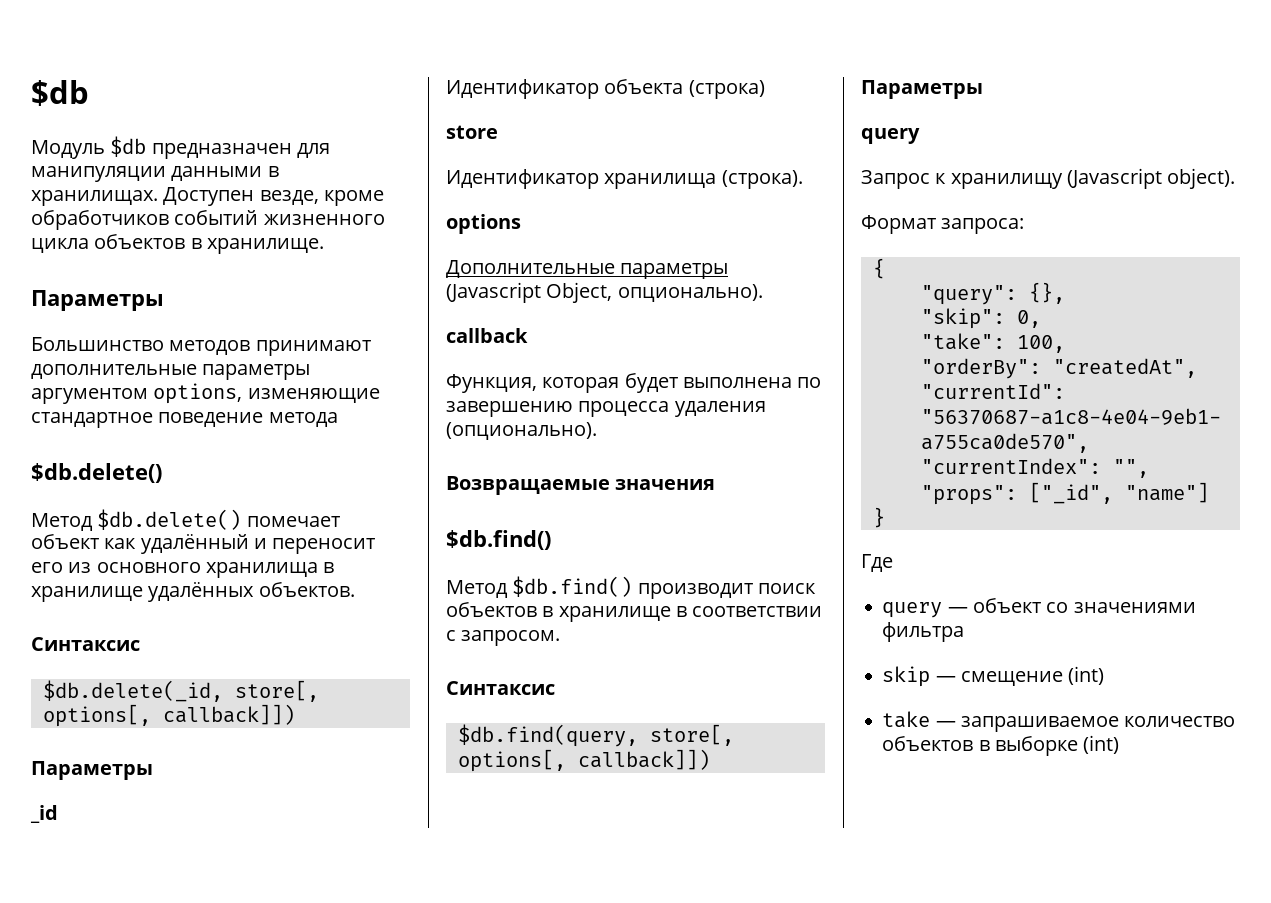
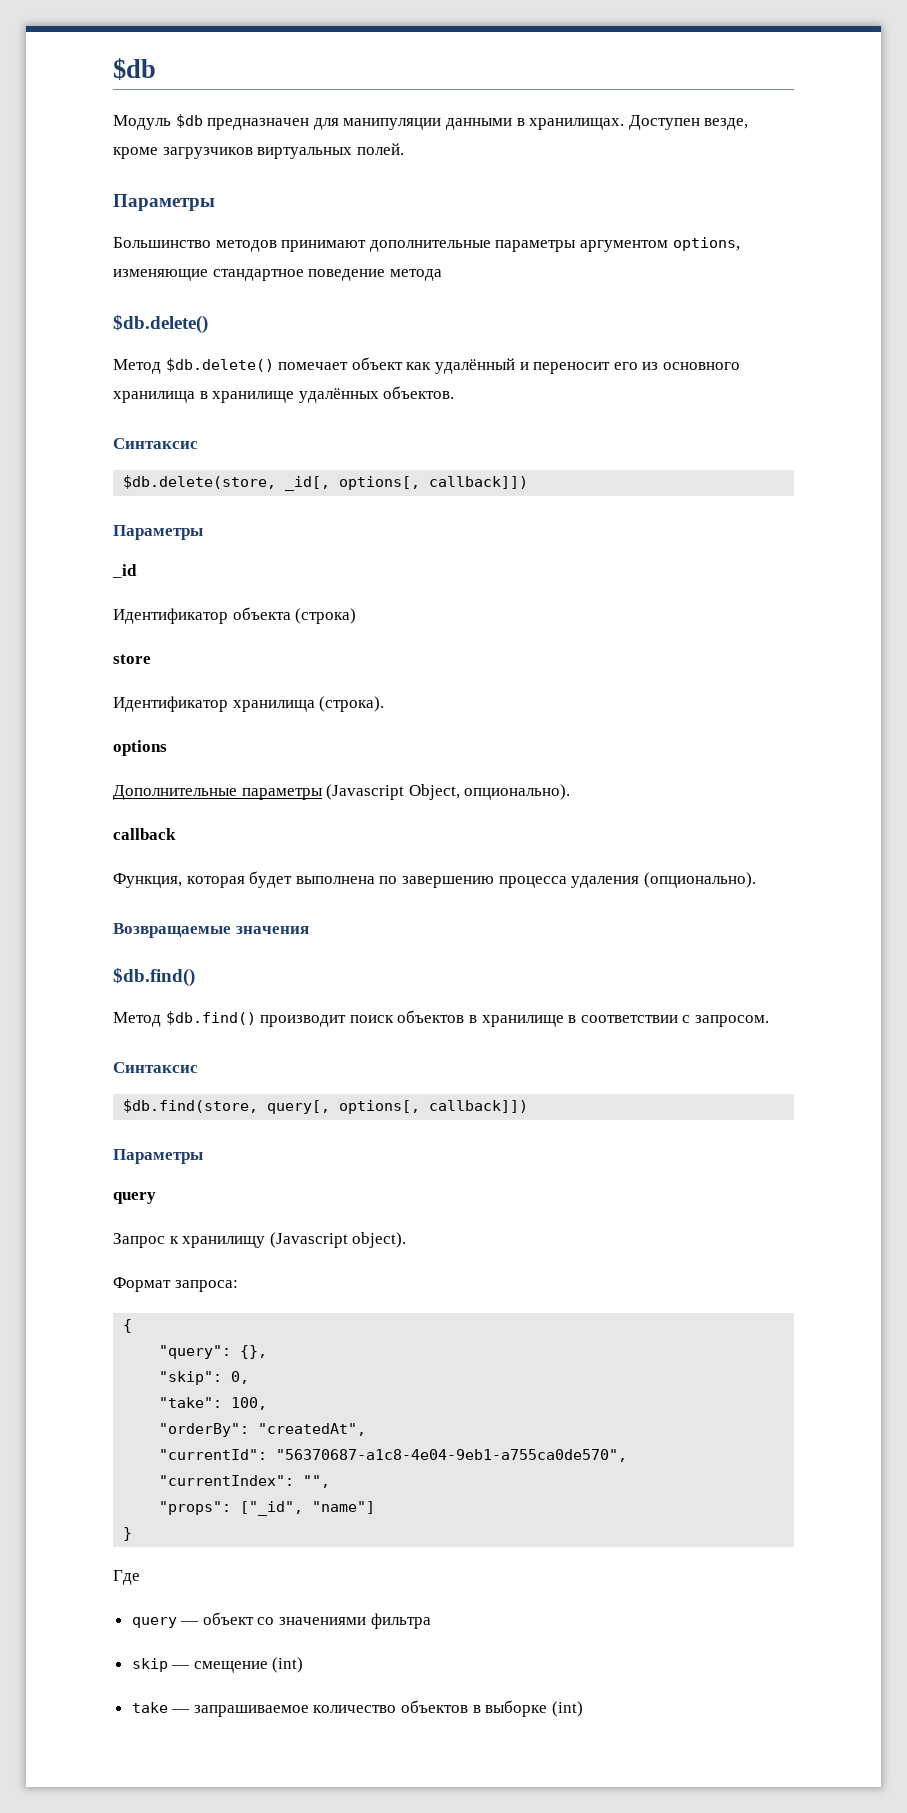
- Доступен везде, кроме обработчиков событий жизненного цикла объектов в хранилище.
+ Доступен везде, кроме загрузчиков виртуальных полей.
- $db.delete(_id, store[, options[, callback]])
+ $db.delete(store, _id[, options[, callback]])
- $db.find(query, store[, options[, callback]])
+ $db.find(store, query[, options[, callback]])

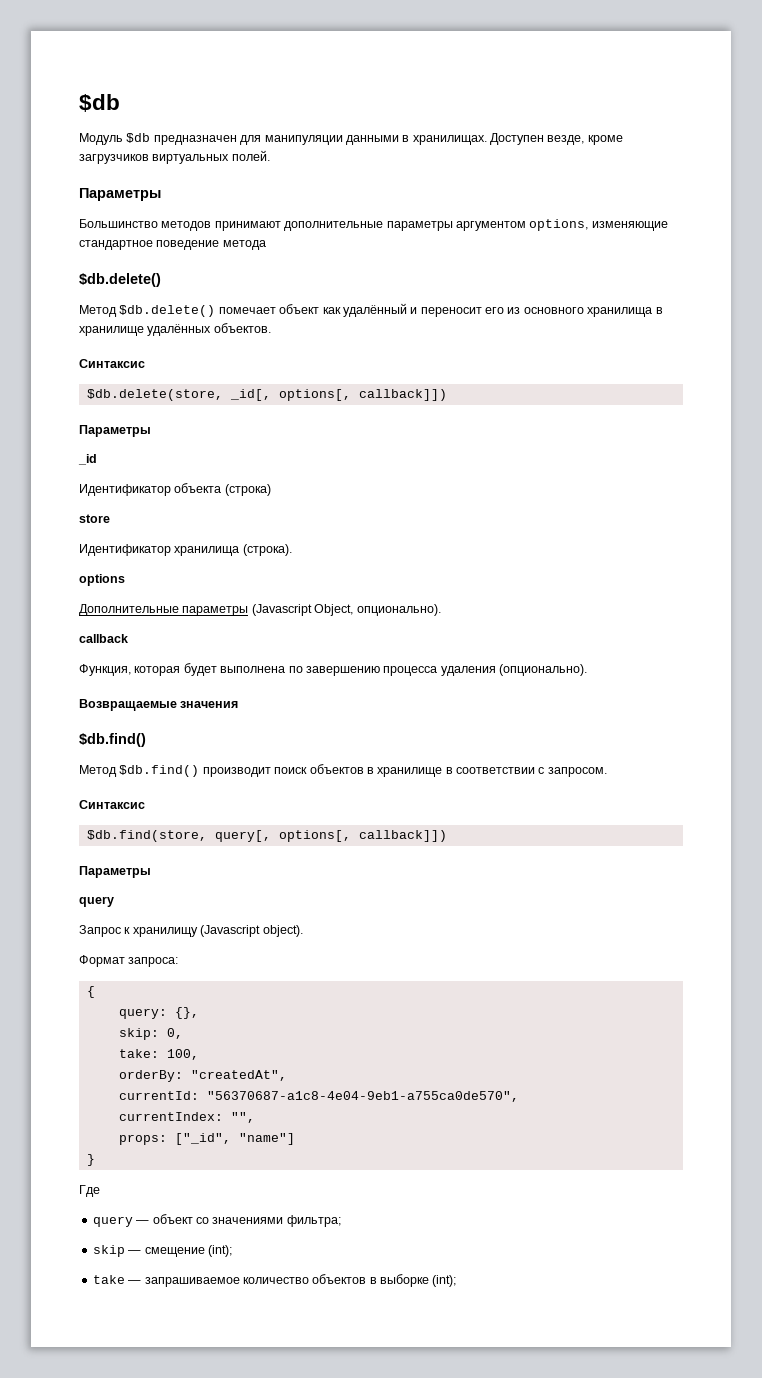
- "query": {},
+ query: {},
- "skip": 0,
+ skip: 0,
- "take": 100,
+ take: 100,
- "orderBy": "createdAt",
+ orderBy: "createdAt",
- "currentId": "56370687-a1c8-4e04-9eb1-a755ca0de570",
+ currentId: "56370687-a1c8-4e04-9eb1-a755ca0de570",
- "currentIndex": "",
+ currentIndex: "",
- "props": ["_id", "name"]
+ props: ["_id", "name"]
- query — объект со значениями фильтра
+ query — объект со значениями фильтра;
- skip — смещение (int)
+ skip — смещение (int);
- take — запрашиваемое количество объектов в выборке (int)
+ take — запрашиваемое количество объектов в выборке (int);

